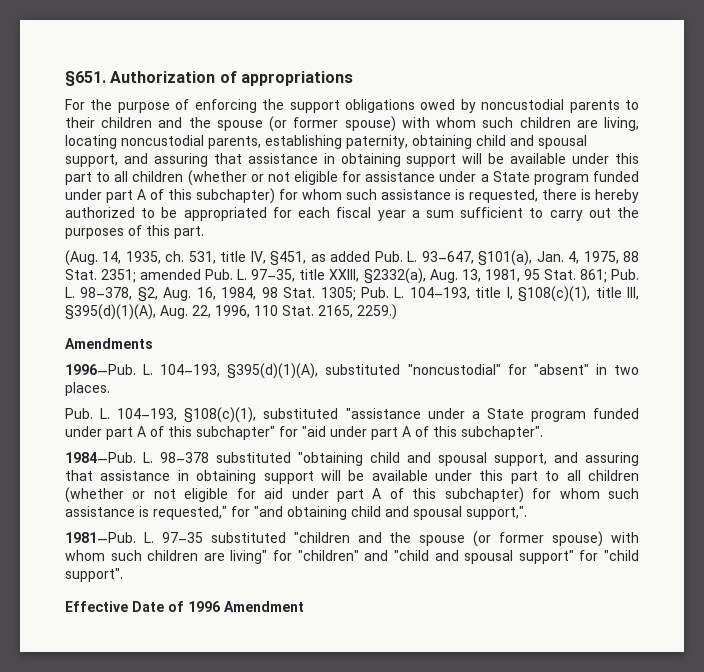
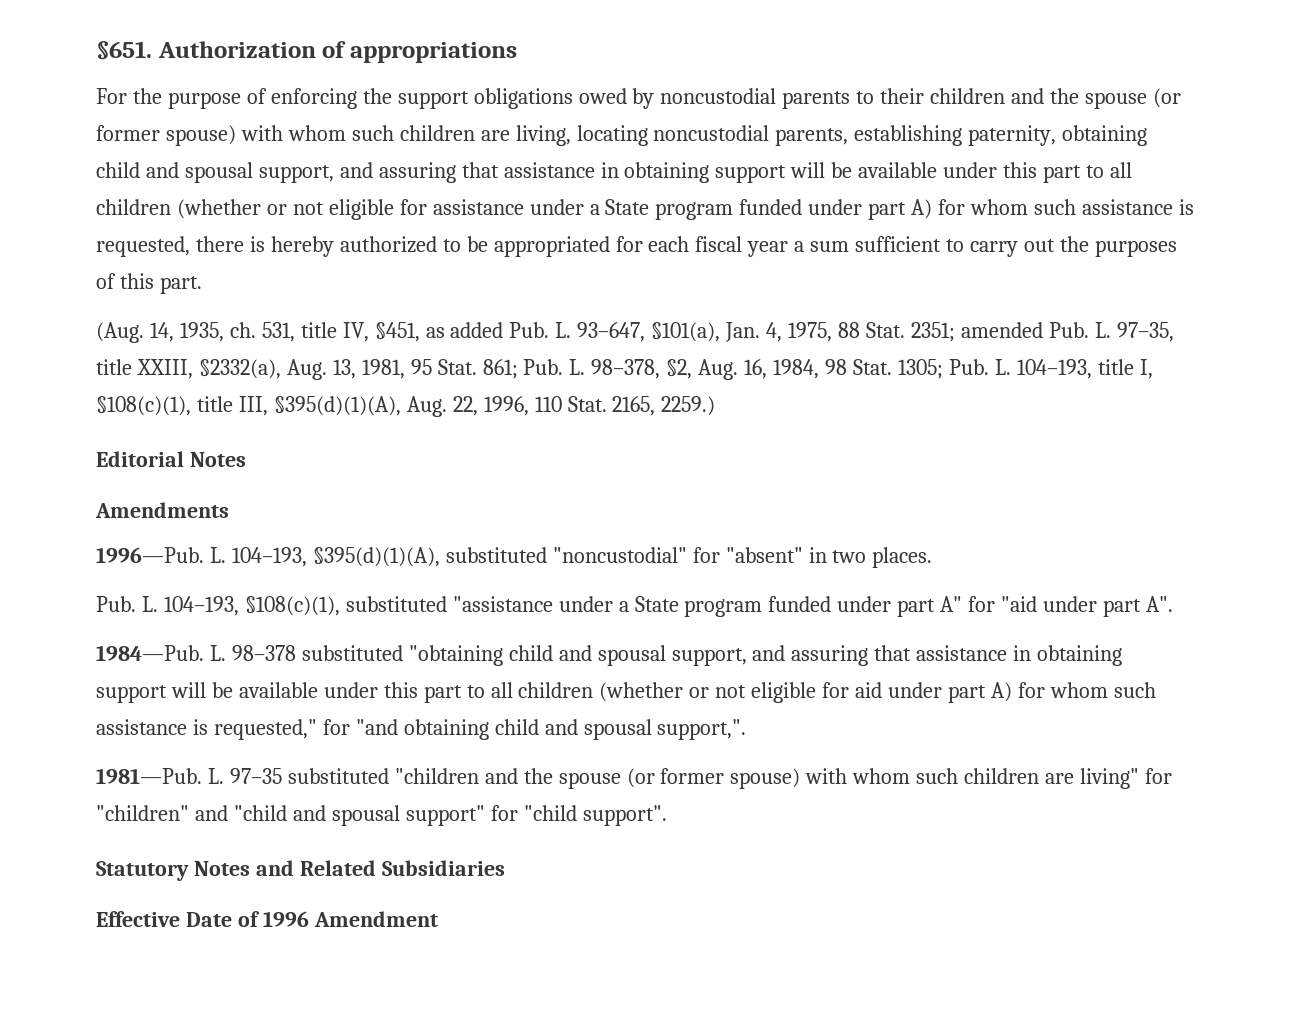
- For the purpose of enforcing the support obligations owed by noncustodial parents to their children and the spouse (or former spouse) with whom such children are living, locating noncustodial parents, establishing paternity, obtaining child and spousal support, and assuring that assistance in obtaining support will be available under this part to all children (whether or not eligible for assistance under a State program funded under part A of this subchapter) for whom such assistance is requested, there is hereby authorized to be appropriated for each fiscal year a sum sufficient to carry out the purposes of this part.
+ For the purpose of enforcing the support obligations owed by noncustodial parents to their children and the spouse (or former spouse) with whom such children are living, locating noncustodial parents, establishing paternity, obtaining child and spousal support, and assuring that assistance in obtaining support will be available under this part to all children (whether or not eligible for assistance under a State program funded under part A) for whom such assistance is requested, there is hereby authorized to be appropriated for each fiscal year a sum sufficient to carry out the purposes of this part.
+ Editorial Notes
- Pub. L. 104–193, §108(c)(1), substituted "assistance under a State program funded under part A of this subchapter" for "aid under part A of this subchapter".
+ Pub. L. 104–193, §108(c)(1), substituted "assistance under a State program funded under part A" for "aid under part A".
- L. 98–378 substituted "obtaining child and spousal support, and assuring that assistance in obtaining support will be available under this part to all children (whether or not eligible for aid under part A of this subchapter) for whom such assistance is requested," for "and obtaining child and spousal support,".
+ L. 98–378 substituted "obtaining child and spousal support, and assuring that assistance in obtaining support will be available under this part to all children (whether or not eligible for aid under part A) for whom such assistance is requested," for "and obtaining child and spousal support,".
+ Statutory Notes and Related Subsidiaries

